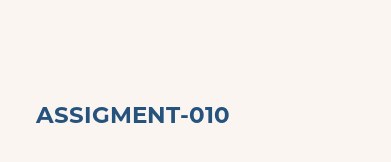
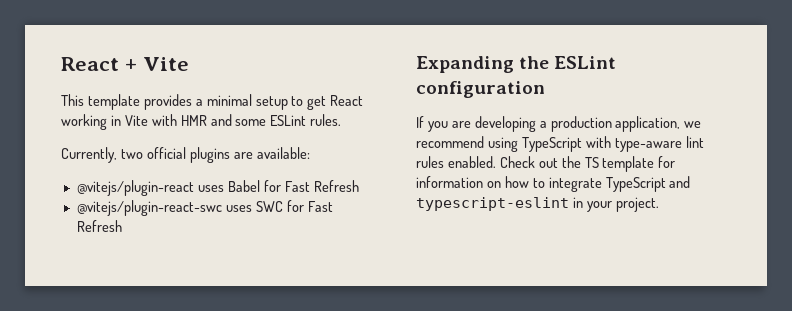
- ASSIGMENT-010
+ React + Vite
+ This template provides a minimal setup to get React working in Vite with HMR and some ESLint rules.
+ Currently, two official plugins are available:
+ @vitejs/plugin-react uses Babel for Fast Refresh
+ @vitejs/plugin-react-swc uses SWC for Fast Refresh
+ Expanding the ESLint configuration
+ If you are developing a production application, we recommend using TypeScript with type-aware lint rules enabled. Check out the TS template for information on how to integrate TypeScript and typescript-eslint in your project.

